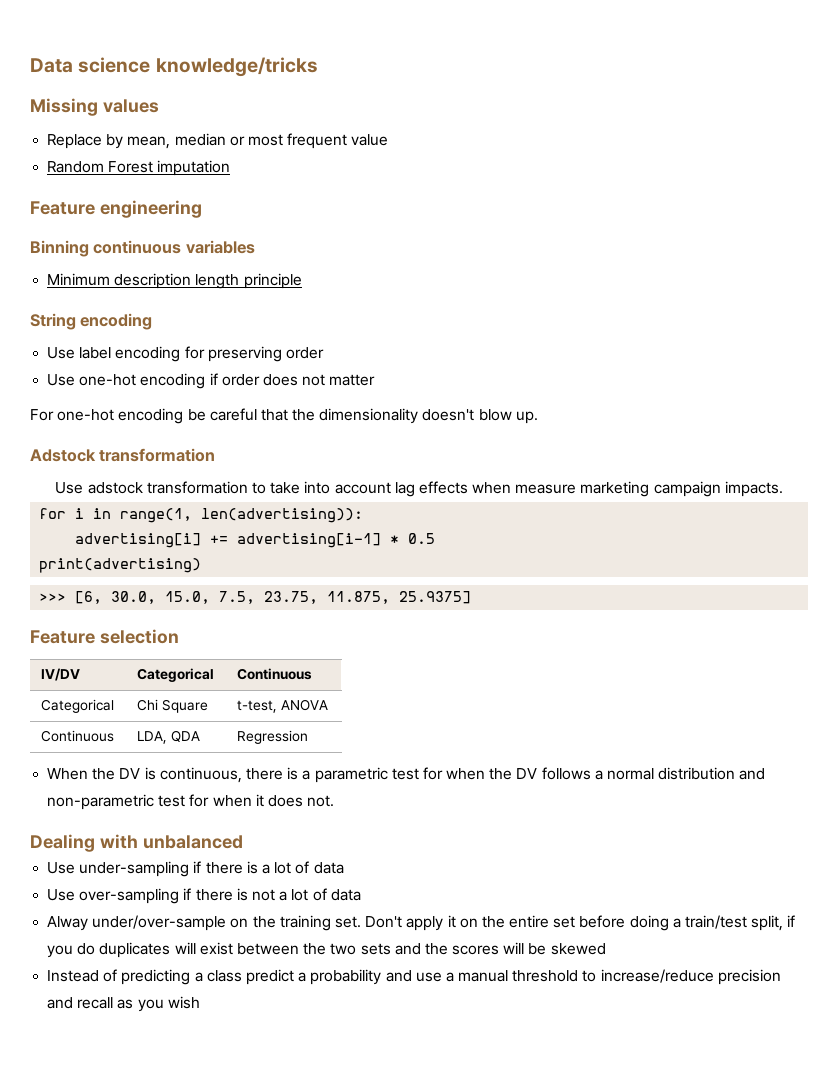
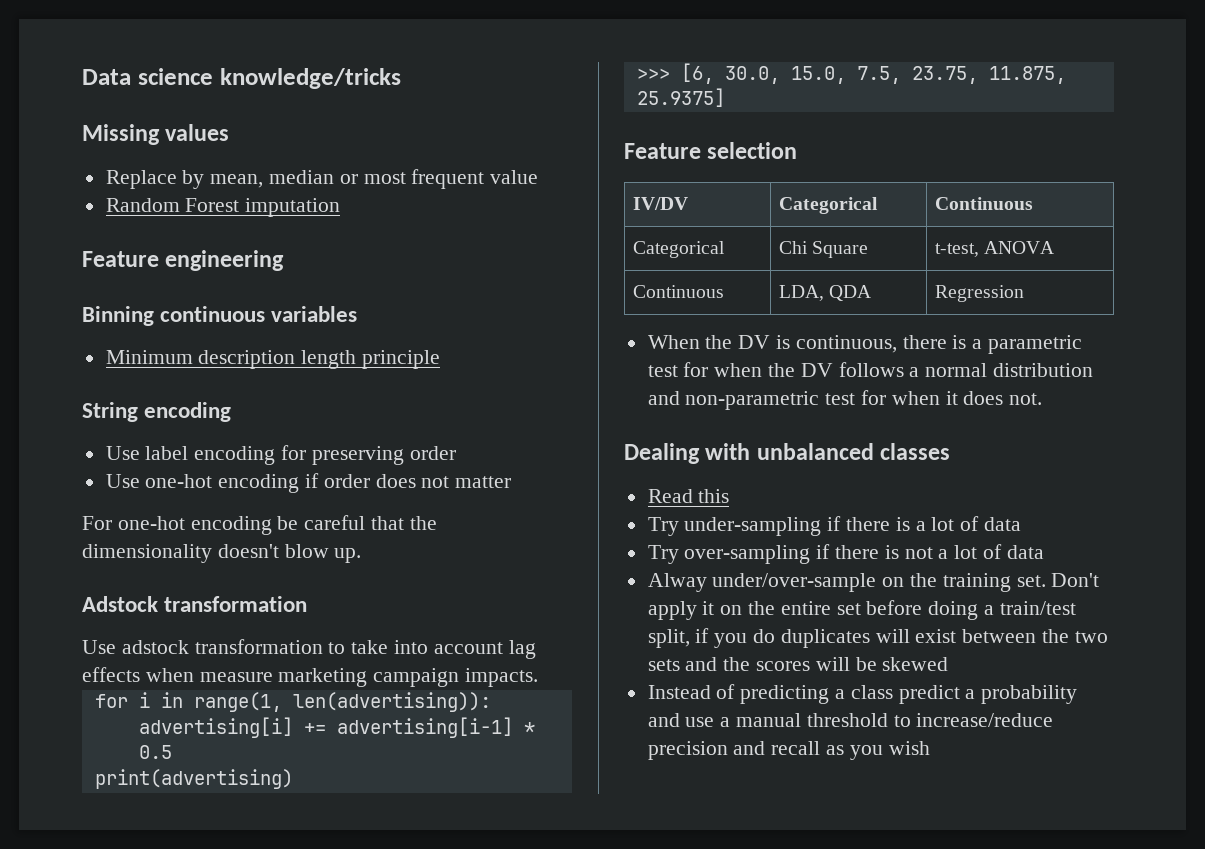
- Dealing with unbalanced
- Use under-sampling if there is a lot of data
+ Dealing with unbalanced classes
+ Read this
+ Try under-sampling if there is a lot of data
- Use over-sampling if there is not a lot of data
+ Try over-sampling if there is not a lot of data

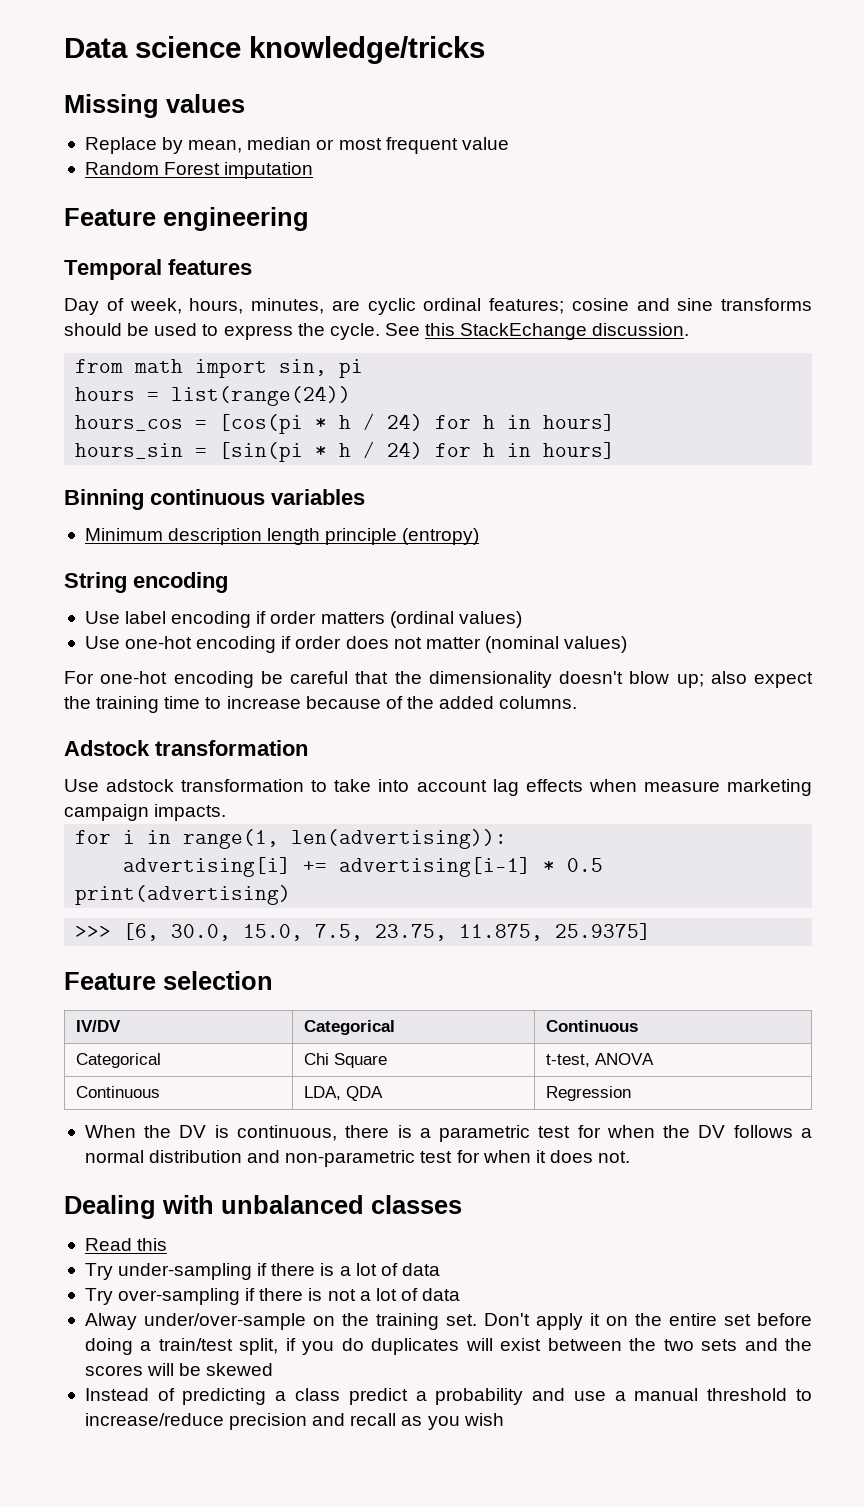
+ Temporal features
+ Day of week, hours, minutes, are cyclic ordinal features; cosine and sine transforms should be used to express the cycle. See this StackEchange discussion.
+ from math import sin, pi
+ hours = list(range(24))
+ hours_cos = [cos(pi * h / 24) for h in hours]
+ hours_sin = [sin(pi * h / 24) for h in hours]
- Minimum description length principle
+ Minimum description length principle (entropy)
- Use label encoding for preserving order
+ Use label encoding if order matters (ordinal values)
- Use one-hot encoding if order does not matter
+ Use one-hot encoding if order does not matter (nominal values)
- For one-hot encoding be careful that the dimensionality doesn't blow up.
+ For one-hot encoding be careful that the dimensionality doesn't blow up; also expect the training time to increase because of the added columns.

